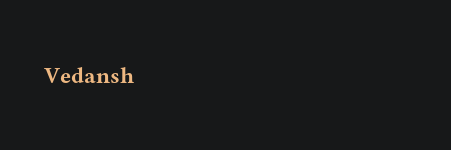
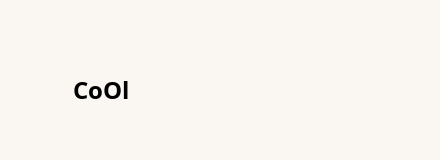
- Vedansh
+ CoOl

